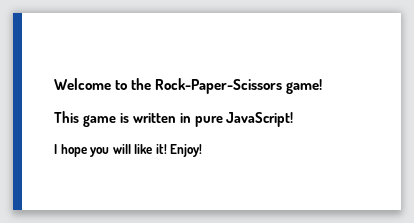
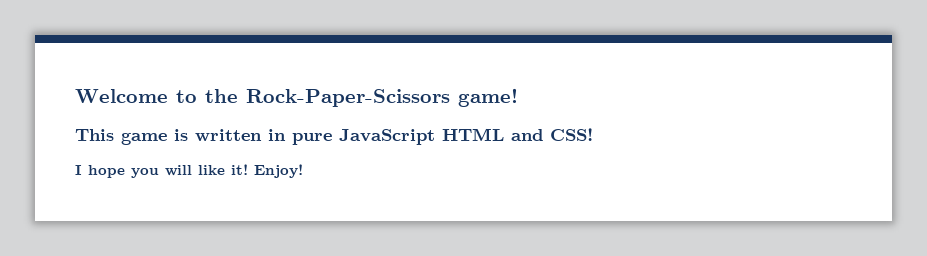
- This game is written in pure JavaScript!
+ This game is written in pure JavaScript HTML and CSS!

